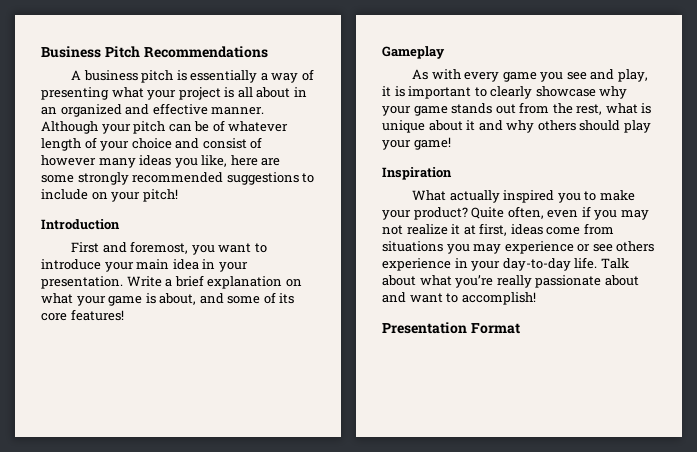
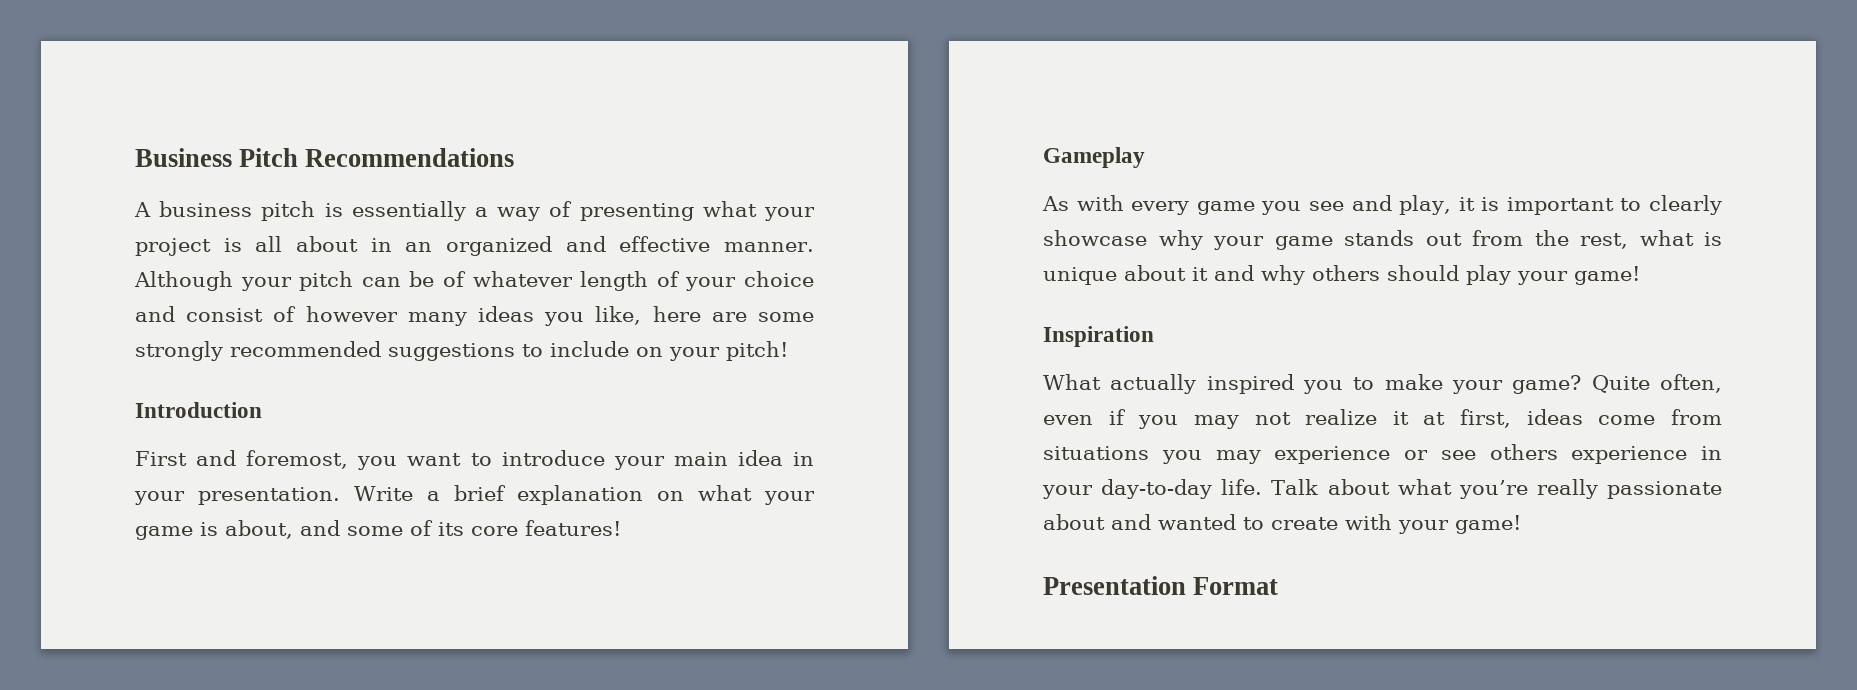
- What actually inspired you to make your product?
+ What actually inspired you to make your game?
- Talk about what you’re really passionate about and want to accomplish!
+ Talk about what you’re really passionate about and wanted to create with your game!

